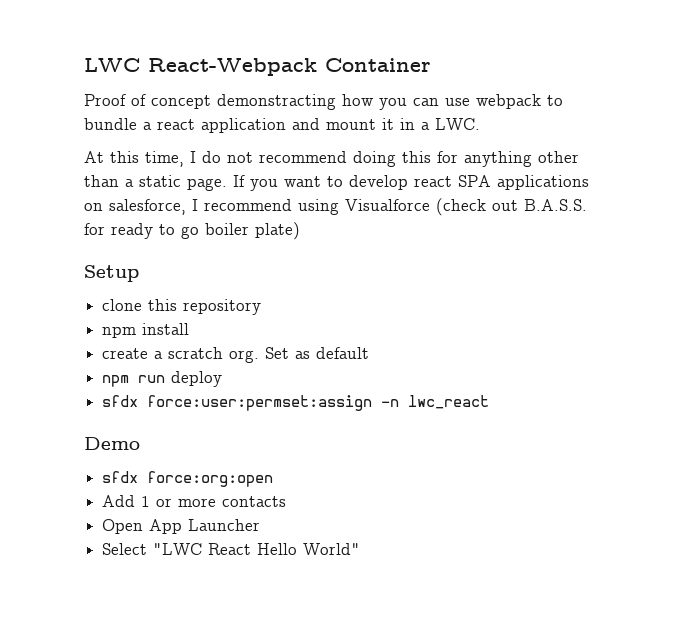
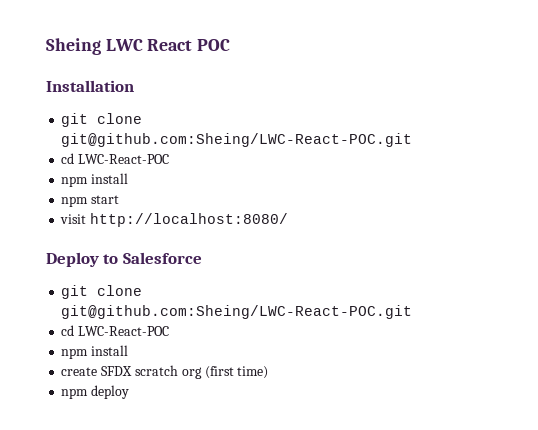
- LWC React-Webpack Container
- Proof of concept demonstracting how you can use webpack to bundle a react application and mount it in a LWC.
- At this time, I do not recommend doing this for anything other than a static page. If you want to develop react SPA applications on salesforce, I recommend using Visualforce (check out B.A.S.S. for ready to go boiler plate)
- Setup
- clone this repository
+ Sheing LWC React POC
+ Installation
+ git clone git@github.com:Sheing/LWC-React-POC.git
+ cd LWC-React-POC
  npm install
- create a scratch org. Set as default
- npm run deploy
+ npm start
+ visit http://localhost:8080/
+ Deploy to Salesforce
+ git clone git@github.com:Sheing/LWC-React-POC.git
+ cd LWC-React-POC
+ npm install
+ create SFDX scratch org (first time)
+ npm deploy
- sfdx force:user:permset:assign -n lwc_react
- Demo
- sfdx force:org:open
- Add 1 or more contacts
- Open App Launcher
- Select "LWC React Hello World"

